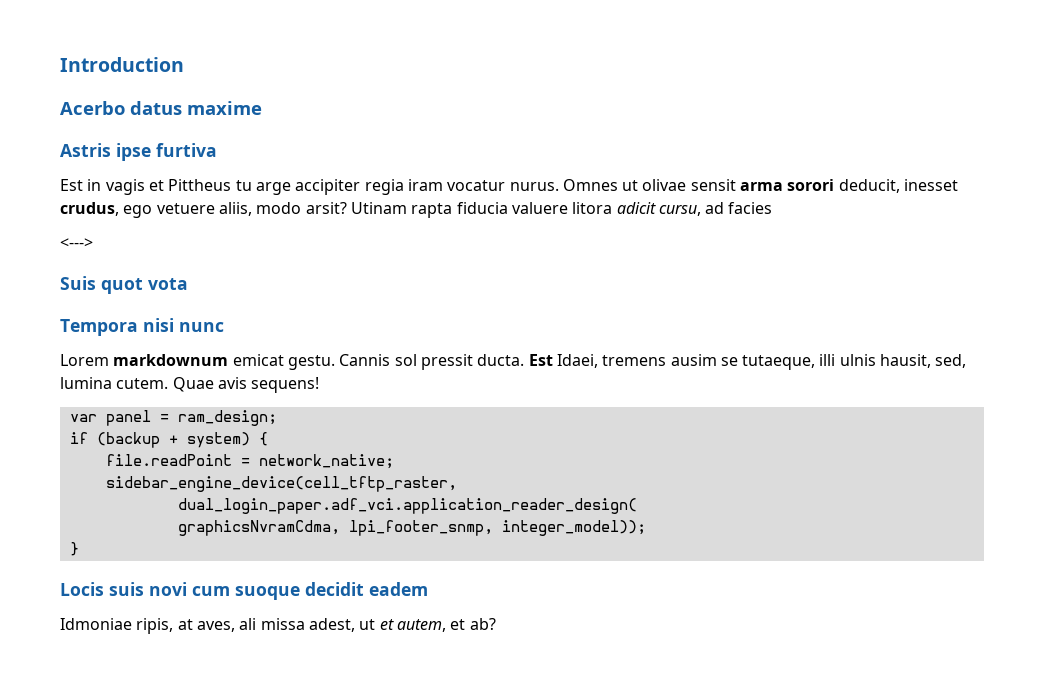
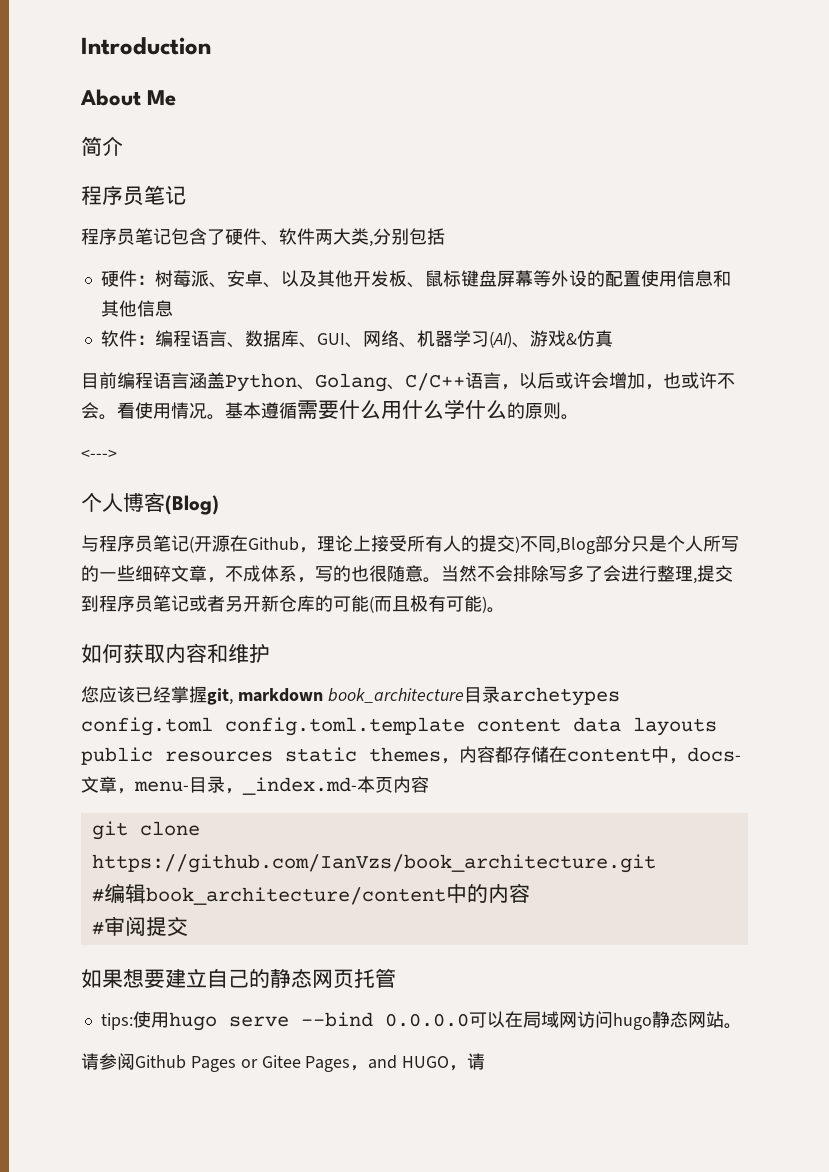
- Acerbo datus maxime
- Astris ipse furtiva
- Est in vagis et Pittheus tu arge accipiter regia iram vocatur nurus. Omnes ut olivae sensit arma sorori deducit, inesset crudus, ego vetuere aliis, modo arsit? Utinam rapta fiducia valuere litora adicit cursu, ad facies
+ About Me
+ 简介
+ 程序员笔记
+ 程序员笔记包含了硬件、软件两大类,分别包括
+ 硬件：树莓派、安卓、以及其他开发板、鼠标键盘屏幕等外设的配置使用信息和其他信息
+ 软件：编程语言、数据库、GUI、网络、机器学习(AI)、游戏&仿真
+ 目前编程语言涵盖Python、Golang、C/C++语言，以后或许会增加，也或许不会。看使用情况。基本遵循需要什么用什么学什么的原则。
  <--->
- Suis quot vota
- Tempora nisi nunc
- Lorem markdownum emicat gestu. Cannis sol pressit ducta. Est Idaei, tremens ausim se tutaeque, illi ulnis hausit, sed, lumina cutem. Quae avis sequens!
- var panel = ram_design;
- if (backup + system) {
- file.readPoint = network_native;
- sidebar_engine_device(cell_tftp_raster,
- dual_login_paper.adf_vci.application_reader_design(
- graphicsNvramCdma, lpi_footer_snmp, integer_model));
- }
- Locis suis novi cum suoque decidit eadem
- Idmoniae ripis, at aves, ali missa adest, ut et autem, et ab?
+ 个人博客(Blog)
+ 与程序员笔记(开源在Github，理论上接受所有人的提交)不同,Blog部分只是个人所写的一些细碎文章，不成体系，写的也很随意。当然不会排除写多了会进行整理,提交到程序员笔记或者另开新仓库的可能(而且极有可能)。
+ 如何获取内容和维护
+ 您应该已经掌握git, markdown book_architecture目录archetypes config.toml config.toml.template content data layouts public resources static themes，内容都存储在content中，docs-文章，menu-目录，_index.md-本页内容
+ git clone https://github.com/IanVzs/book_architecture.git
+ #编辑book_architecture/content中的内容
+ #审阅提交
+ 如果想要建立自己的静态网页托管
+ tips:使用hugo serve --bind 0.0.0.0可以在局域网访问hugo静态网站。
+ 请参阅Github Pages or Gitee Pages，and HUGO，请

